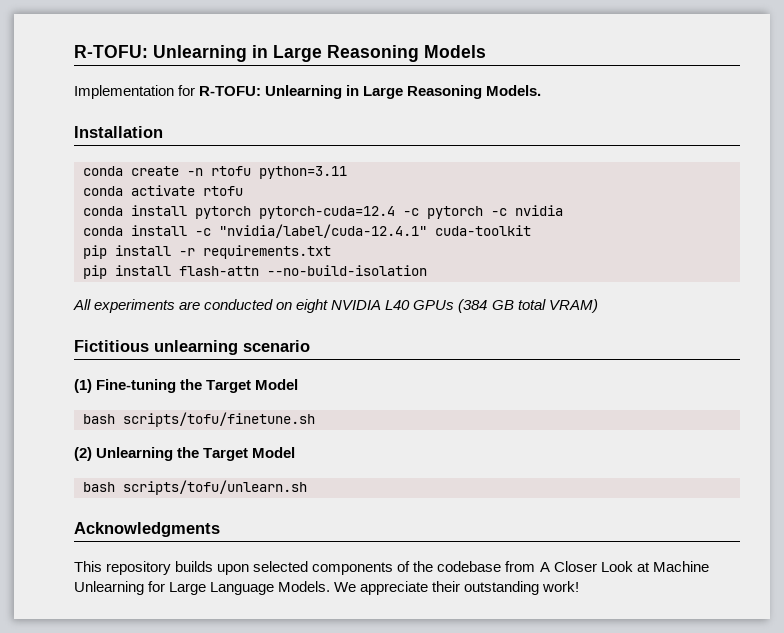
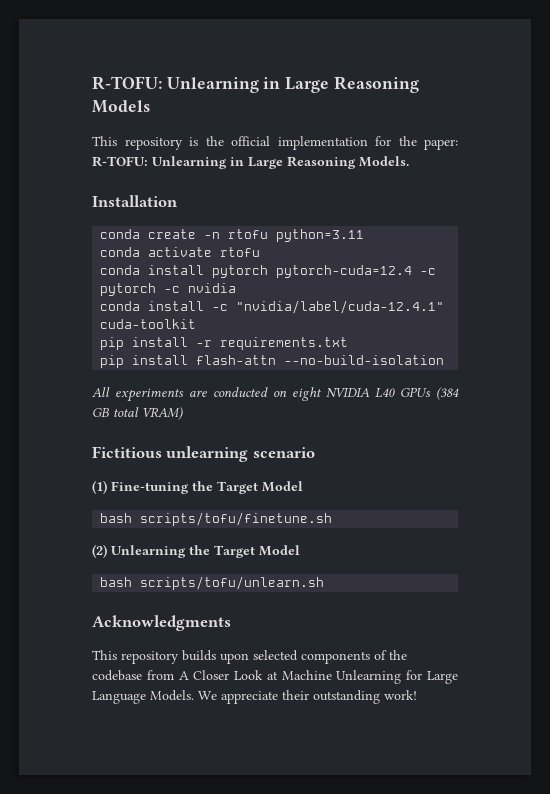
- Implementation for R-TOFU: Unlearning in Large Reasoning Models.
+ This repository is the official implementation for the paper: R-TOFU: Unlearning in Large Reasoning Models.

